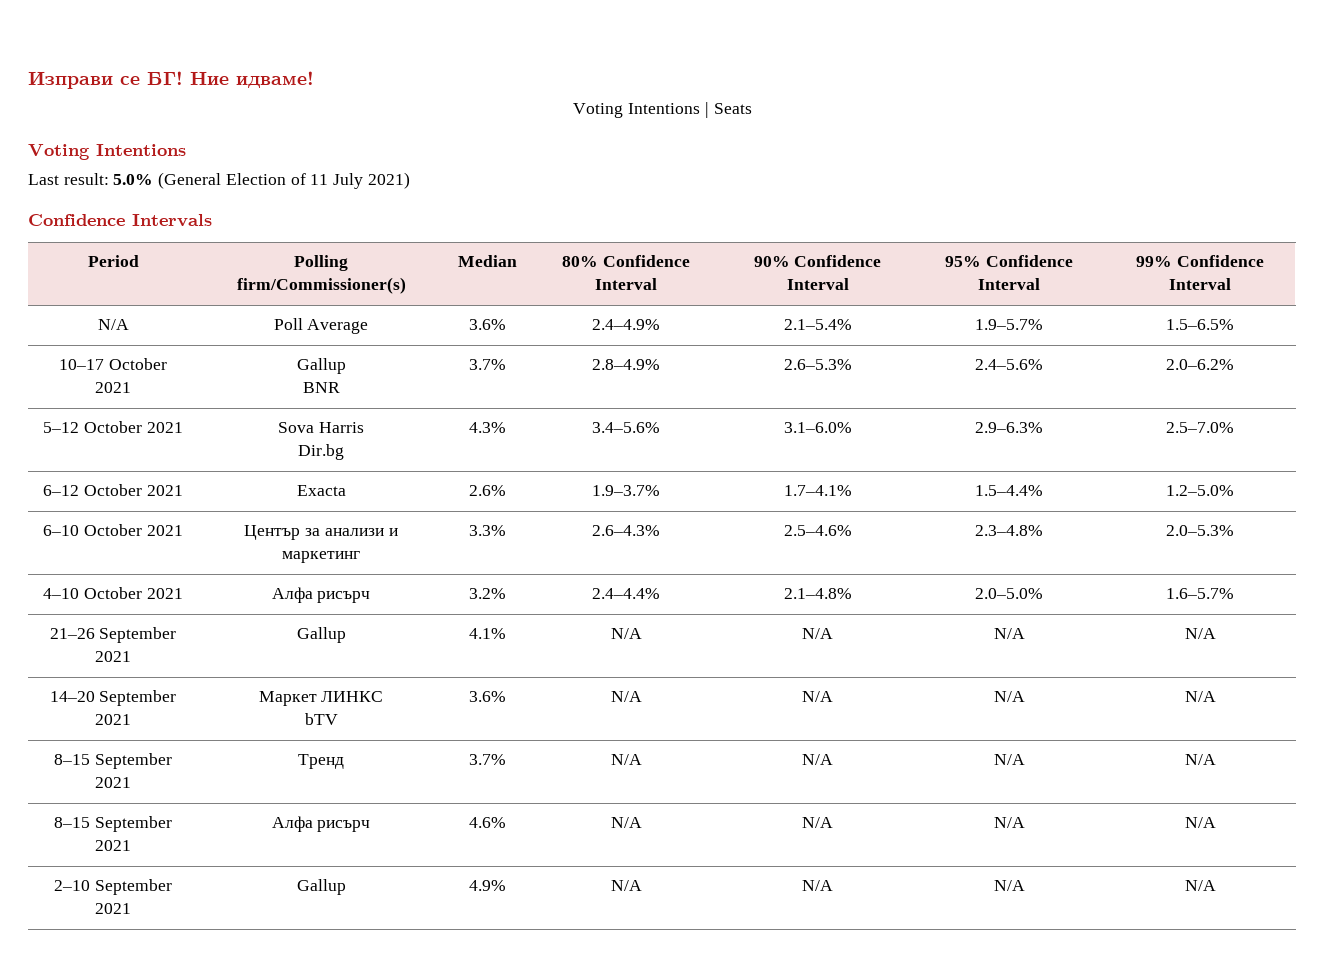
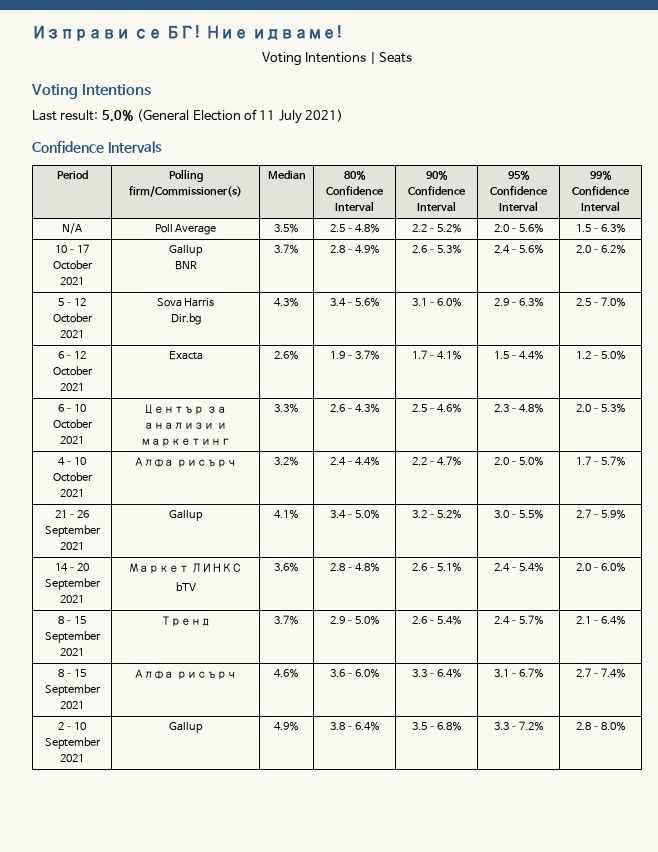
- N/A | Poll Average | 3.6% | 2.4–4.9% | 2.1–5.4% | 1.9–5.7% | 1.5–6.5%
+ N/A | Poll Average | 3.5% | 2.5–4.8% | 2.2–5.2% | 2.0–5.6% | 1.5–6.3%
- 4–10 October 2021 | Алфа рисърч | 3.2% | 2.4–4.4% | 2.1–4.8% | 2.0–5.0% | 1.6–5.7%
+ 4–10 October 2021 | Алфа рисърч | 3.2% | 2.4–4.4% | 2.2–4.7% | 2.0–5.0% | 1.7–5.7%
- 21–26 September 2021 | Gallup | 4.1% | N/A | N/A | N/A | N/A
+ 21–26 September 2021 | Gallup | 4.1% | 3.4–5.0% | 3.2–5.2% | 3.0–5.5% | 2.7–5.9%
  14–20 September 2021 | Маркет ЛИНКС
- bTV | 3.6% | N/A | N/A | N/A | N/A
+ bTV | 3.6% | 2.8–4.8% | 2.6–5.1% | 2.4–5.4% | 2.0–6.0%
- 8–15 September 2021 | Тренд | 3.7% | N/A | N/A | N/A | N/A
+ 8–15 September 2021 | Тренд | 3.7% | 2.9–5.0% | 2.6–5.4% | 2.4–5.7% | 2.1–6.4%
- 8–15 September 2021 | Алфа рисърч | 4.6% | N/A | N/A | N/A | N/A
+ 8–15 September 2021 | Алфа рисърч | 4.6% | 3.6–6.0% | 3.3–6.4% | 3.1–6.7% | 2.7–7.4%
- 2–10 September 2021 | Gallup | 4.9% | N/A | N/A | N/A | N/A
+ 2–10 September 2021 | Gallup | 4.9% | 3.8–6.4% | 3.5–6.8% | 3.3–7.2% | 2.8–8.0%

